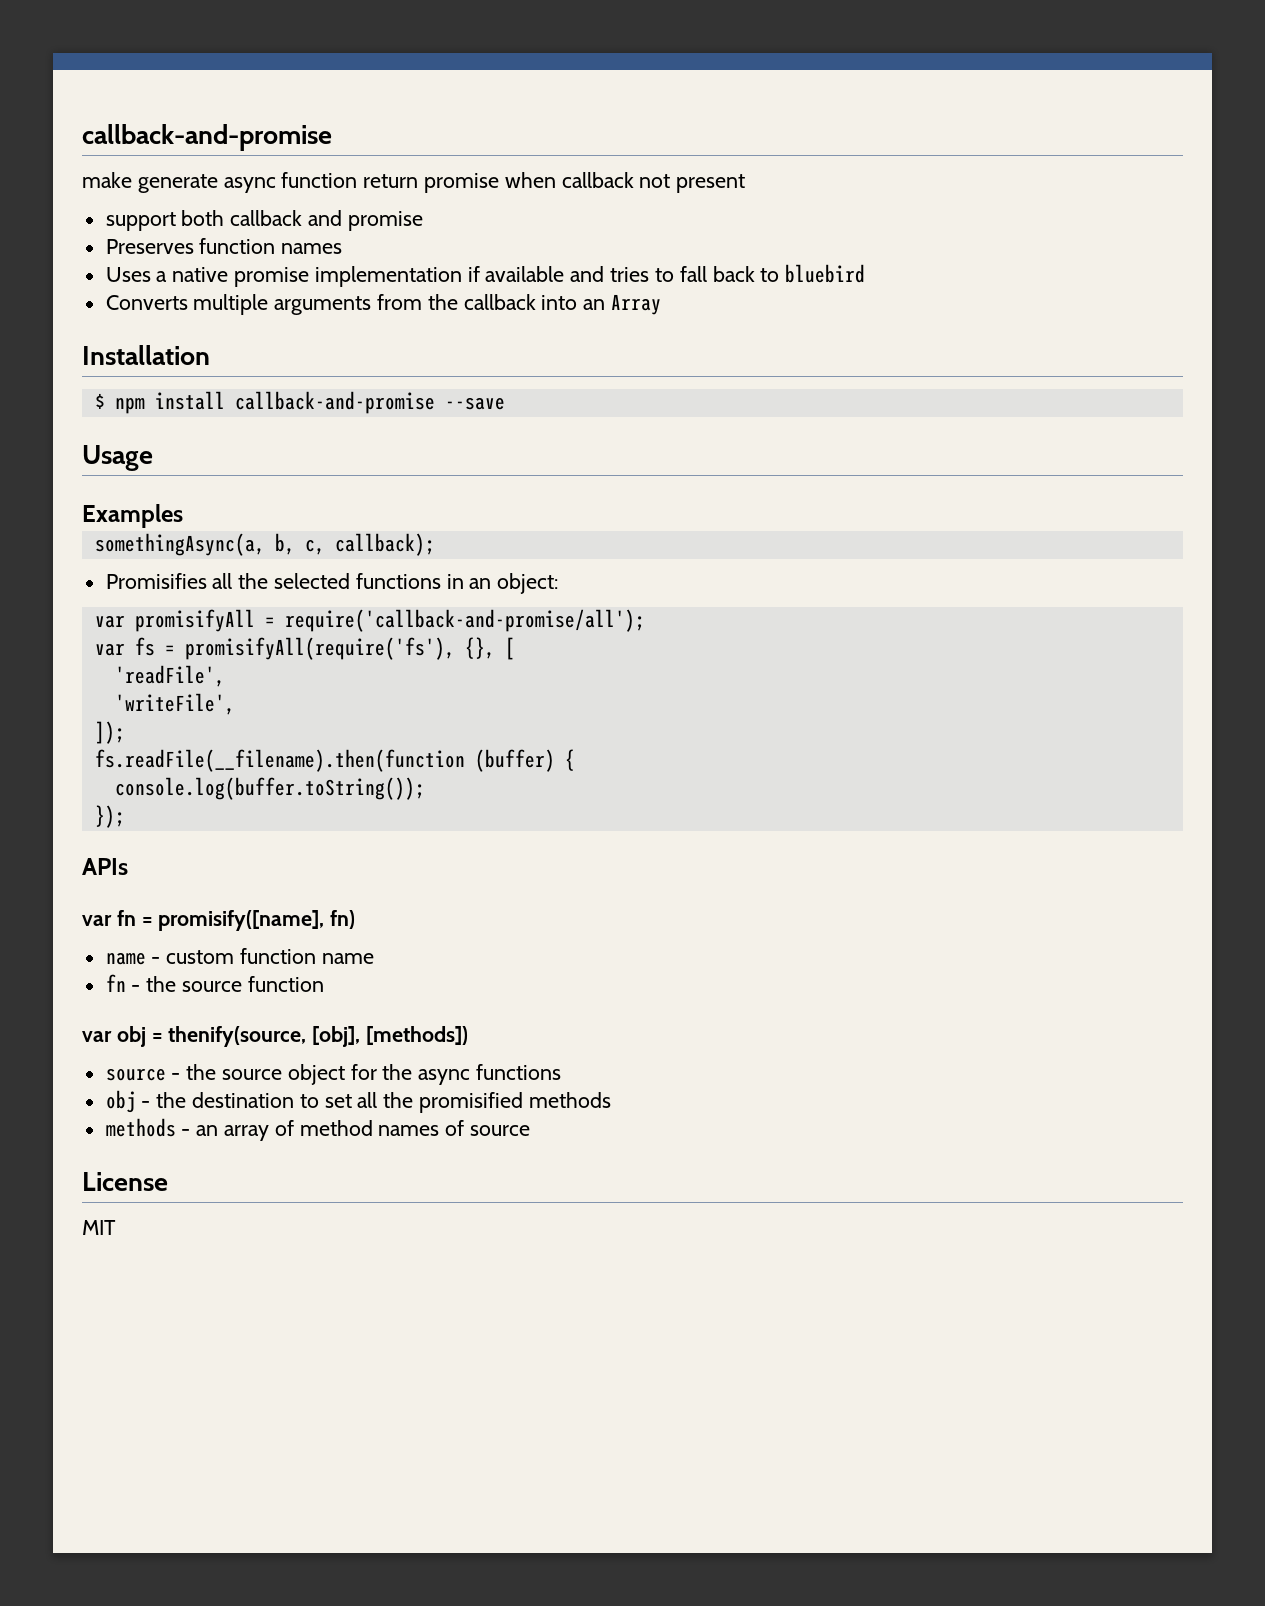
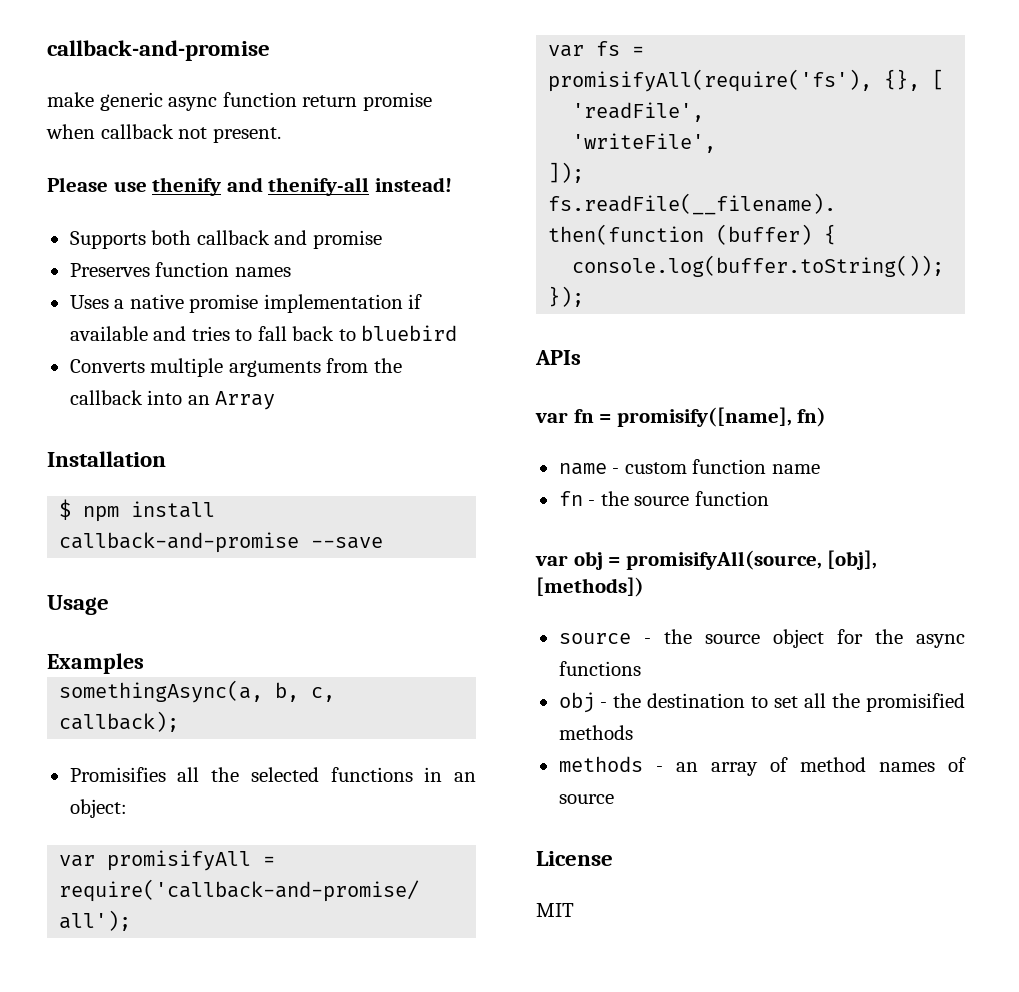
- make generate async function return promise when callback not present
- support both callback and promise
+ make generic async function return promise when callback not present.
+ Please use thenify and thenify-all instead!
+ Supports both callback and promise
- var obj = thenify(source, [obj], [methods])
+ var obj = promisifyAll(source, [obj], [methods])

